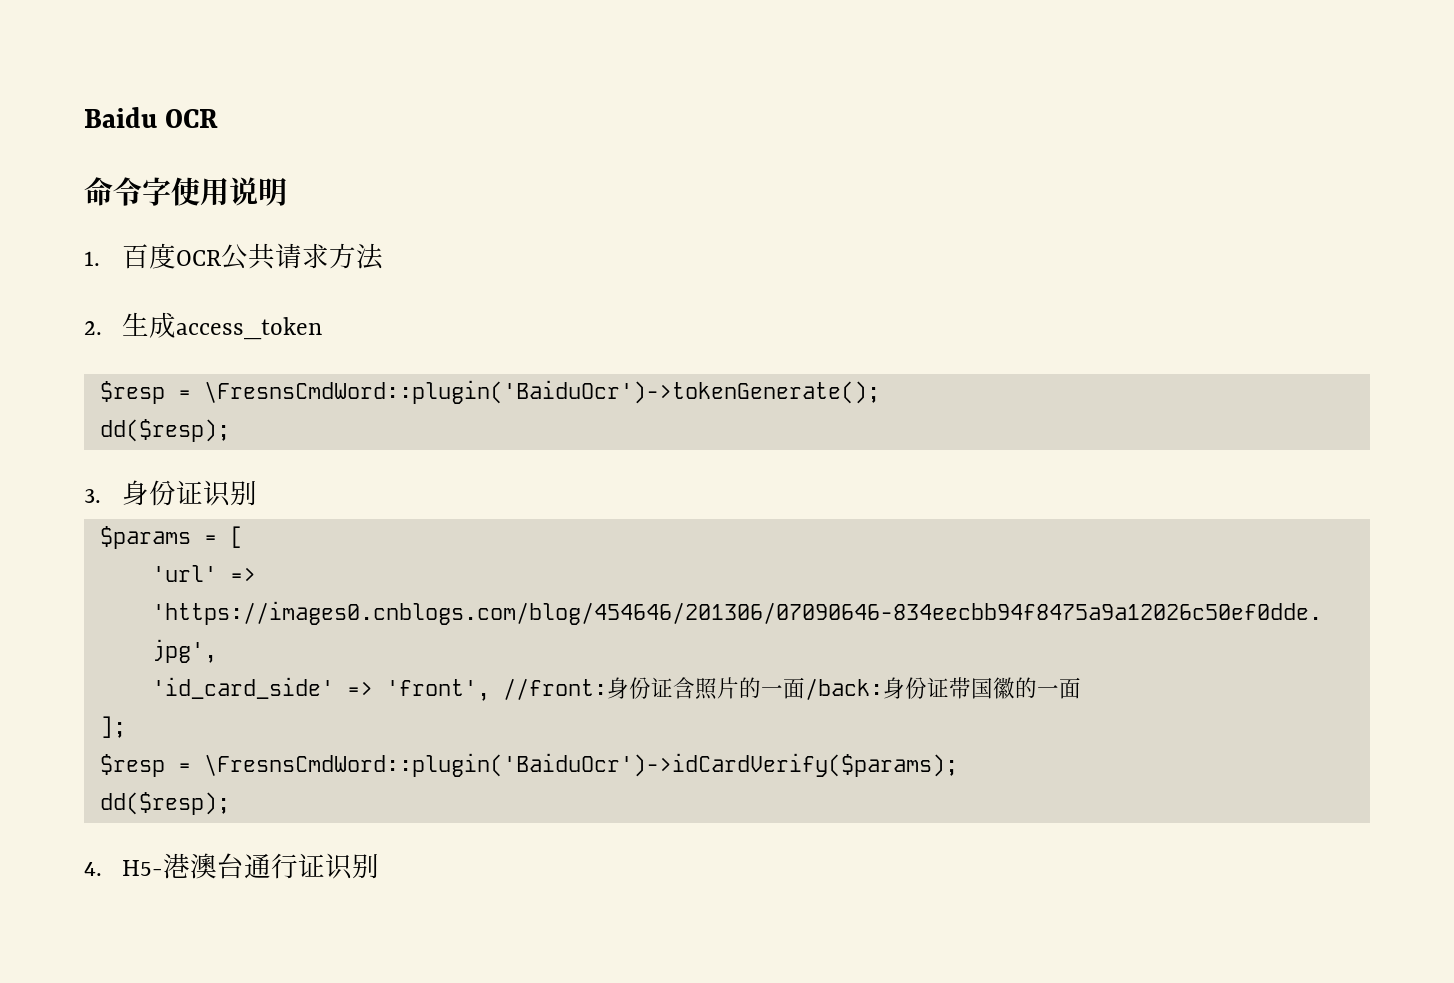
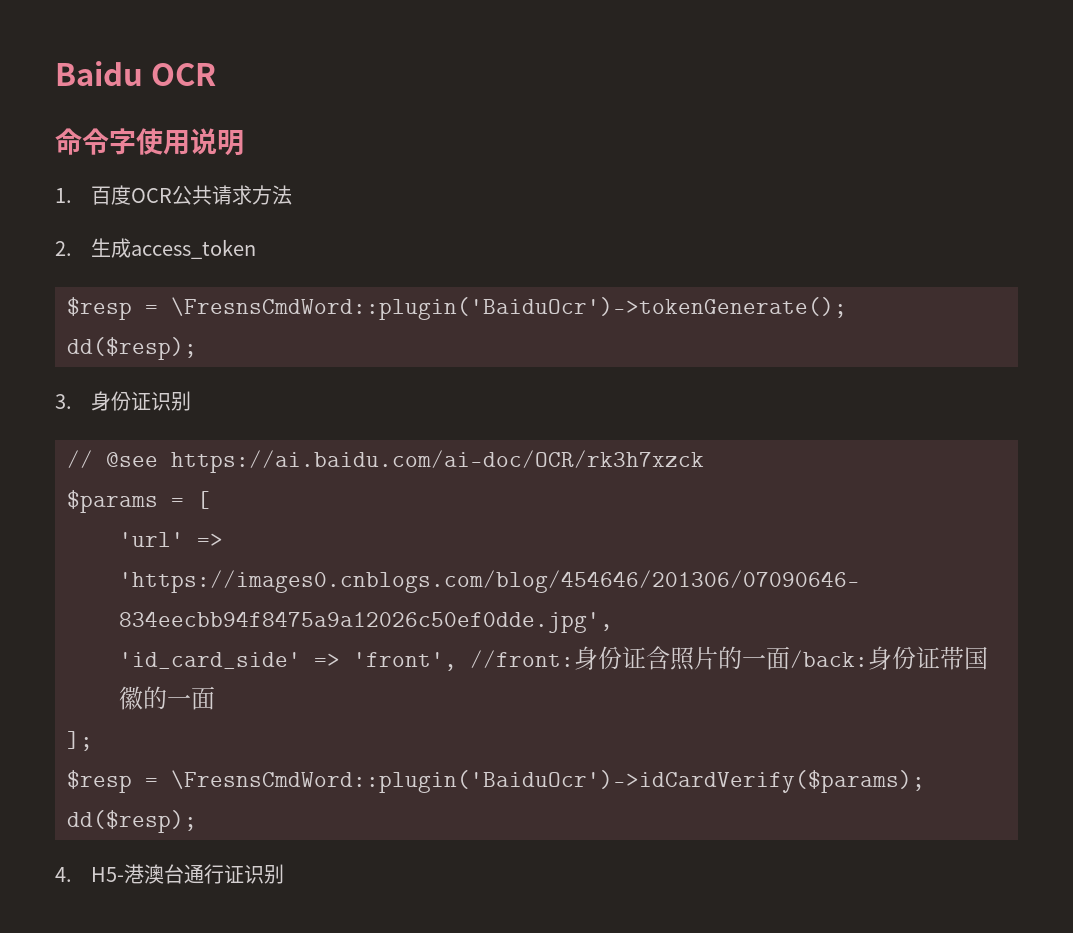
+ // @see https://ai.baidu.com/ai-doc/OCR/rk3h7xzck

